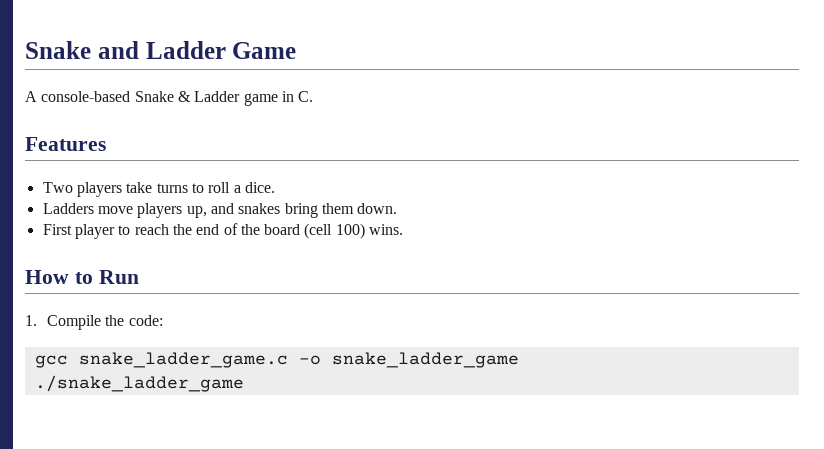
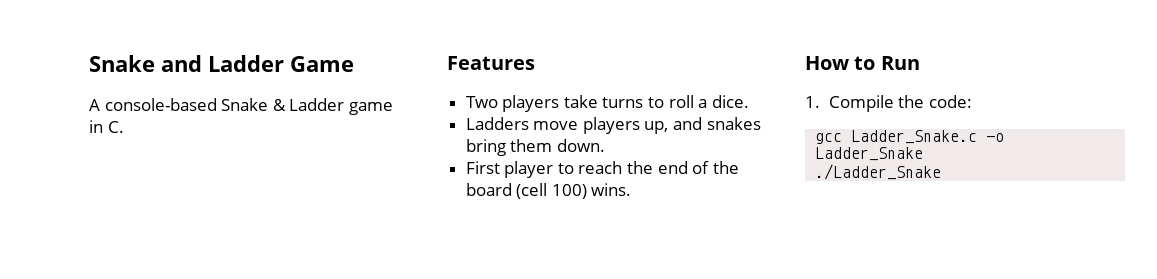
- gcc snake_ladder_game.c -o snake_ladder_game
- ./snake_ladder_game
+ gcc Ladder_Snake.c -o Ladder_Snake
+ ./Ladder_Snake

